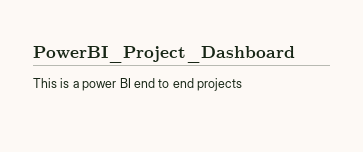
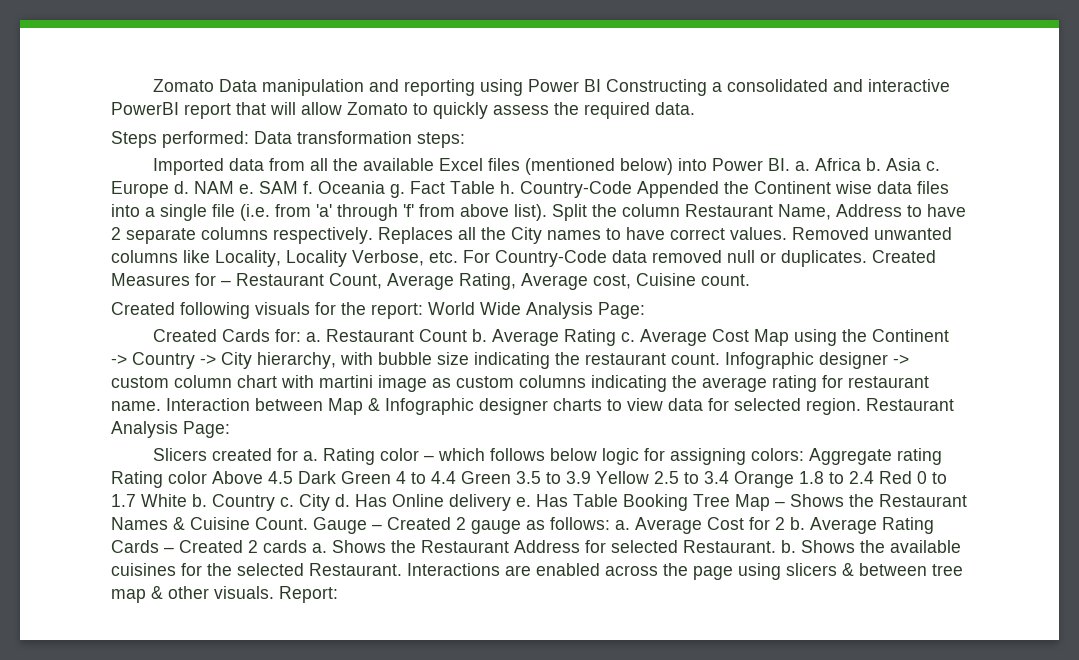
- PowerBI_Project_Dashboard
- This is a power BI end to end projects
+ Zomato Data manipulation and reporting using Power BI Constructing a consolidated and interactive PowerBI report that will allow Zomato to quickly assess the required data.
+ Steps performed: Data transformation steps:
+ Imported data from all the available Excel files (mentioned below) into Power BI. a. Africa b. Asia c. Europe d. NAM e. SAM f. Oceania g. Fact Table h. Country-Code Appended the Continent wise data files into a single file (i.e. from 'a' through 'f' from above list). Split the column Restaurant Name, Address to have 2 separate columns respectively. Replaces all the City names to have correct values. Removed unwanted columns like Locality, Locality Verbose, etc. For Country-Code data removed null or duplicates. Created Measures for – Restaurant Count, Average Rating, Average cost, Cuisine count.
+ Created following visuals for the report: World Wide Analysis Page:
+ Created Cards for: a. Restaurant Count b. Average Rating c. Average Cost Map using the Continent -> Country -> City hierarchy, with bubble size indicating the restaurant count. Infographic designer -> custom column chart with martini image as custom columns indicating the average rating for restaurant name. Interaction between Map & Infographic designer charts to view data for selected region. Restaurant Analysis Page:
+ Slicers created for a. Rating color – which follows below logic for assigning colors: Aggregate rating Rating color Above 4.5 Dark Green 4 to 4.4 Green 3.5 to 3.9 Yellow 2.5 to 3.4 Orange 1.8 to 2.4 Red 0 to 1.7 White b. Country c. City d. Has Online delivery e. Has Table Booking Tree Map – Shows the Restaurant Names & Cuisine Count. Gauge – Created 2 gauge as follows: a. Average Cost for 2 b. Average Rating Cards – Created 2 cards a. Shows the Restaurant Address for selected Restaurant. b. Shows the available cuisines for the selected Restaurant. Interactions are enabled across the page using slicers & between tree map & other visuals. Report:

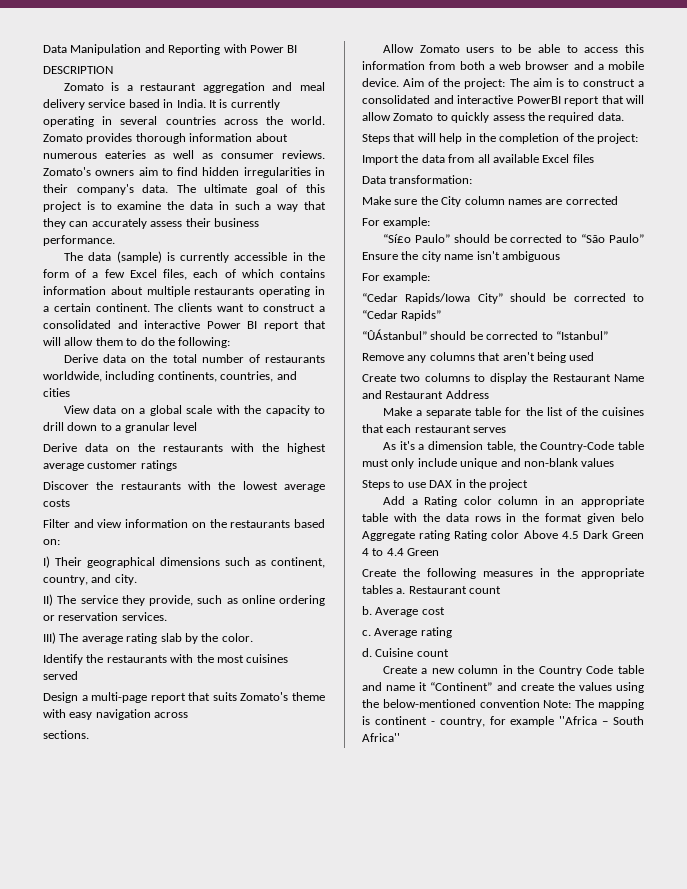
- Zomato Data manipulation and reporting using Power BI Constructing a consolidated and interactive PowerBI report that will allow Zomato to quickly assess the required data.
+ Data Manipulation and Reporting with Power BI
+ DESCRIPTION
+ Zomato is a restaurant aggregation and meal delivery service based in India. It is currently operating in several countries across the world. Zomato provides thorough information about numerous eateries as well as consumer reviews. Zomato's owners aim to find hidden irregularities in their company's data. The ultimate goal of this project is to examine the data in such a way that they can accurately assess their business performance.
+ The data (sample) is currently accessible in the form of a few Excel files, each of which contains information about multiple restaurants operating in a certain continent. The clients want to construct a consolidated and interactive Power BI report that will allow them to do the following:
+ Derive data on the total number of restaurants worldwide, including continents, countries, and cities
+ View data on a global scale with the capacity to drill down to a granular level
+ Derive data on the restaurants with the highest average customer ratings
+ Discover the restaurants with the lowest average costs
+ Filter and view information on the restaurants based on:
+ I) Their geographical dimensions such as continent, country, and city.
+ II) The service they provide, such as online ordering or reservation services.
+ III) The average rating slab by the color.
+ Identify the restaurants with the most cuisines served
+ Design a multi-page report that suits Zomato's theme with easy navigation across
+ sections.
+ Allow Zomato users to be able to access this information from both a web browser and a mobile device. Aim of the project: The aim is to construct a consolidated and interactive PowerBI report that will allow Zomato to quickly assess the required data.
- Steps performed: Data transformation steps:
- Imported data from all the available Excel files (mentioned below) into Power BI. a. Africa b. Asia c. Europe d. NAM e. SAM f. Oceania g. Fact Table h. Country-Code Appended the Continent wise data files into a single file (i.e. from 'a' through 'f' from above list). Split the column Restaurant Name, Address to have 2 separate columns respectively. Replaces all the City names to have correct values. Removed unwanted columns like Locality, Locality Verbose, etc. For Country-Code data removed null or duplicates. Created Measures for – Restaurant Count, Average Rating, Average cost, Cuisine count.
- Created following visuals for the report: World Wide Analysis Page:
- Created Cards for: a. Restaurant Count b. Average Rating c. Average Cost Map using the Continent -> Country -> City hierarchy, with bubble size indicating the restaurant count. Infographic designer -> custom column chart with martini image as custom columns indicating the average rating for restaurant name. Interaction between Map & Infographic designer charts to view data for selected region. Restaurant Analysis Page:
- Slicers created for a. Rating color – which follows below logic for assigning colors: Aggregate rating Rating color Above 4.5 Dark Green 4 to 4.4 Green 3.5 to 3.9 Yellow 2.5 to 3.4 Orange 1.8 to 2.4 Red 0 to 1.7 White b. Country c. City d. Has Online delivery e. Has Table Booking Tree Map – Shows the Restaurant Names & Cuisine Count. Gauge – Created 2 gauge as follows: a. Average Cost for 2 b. Average Rating Cards – Created 2 cards a. Shows the Restaurant Address for selected Restaurant. b. Shows the available cuisines for the selected Restaurant. Interactions are enabled across the page using slicers & between tree map & other visuals. Report:
+ Steps that will help in the completion of the project:
+ Import the data from all available Excel files
+ Data transformation:
+ Make sure the City column names are corrected
+ For example:
+ “Sí£o Paulo” should be corrected to “São Paulo” Ensure the city name isn't ambiguous
+ For example:
+ “Cedar Rapids/Iowa City” should be corrected to “Cedar Rapids”
+ “ÛÁstanbul” should be corrected to “Istanbul”
+ Remove any columns that aren't being used
+ Create two columns to display the Restaurant Name and Restaurant Address
+ Make a separate table for the list of the cuisines that each restaurant serves
+ As it's a dimension table, the Country-Code table must only include unique and non-blank values
+ Steps to use DAX in the project
+ Add a Rating color column in an appropriate table with the data rows in the format given belo Aggregate rating Rating color Above 4.5 Dark Green 4 to 4.4 Green
+ Create the following measures in the appropriate tables a. Restaurant count
+ b. Average cost
+ c. Average rating
+ d. Cuisine count
+ Create a new column in the Country Code table and name it “Continent” and create the values using the below-mentioned convention Note: The mapping is continent - country, for example ''Africa – South Africa''

